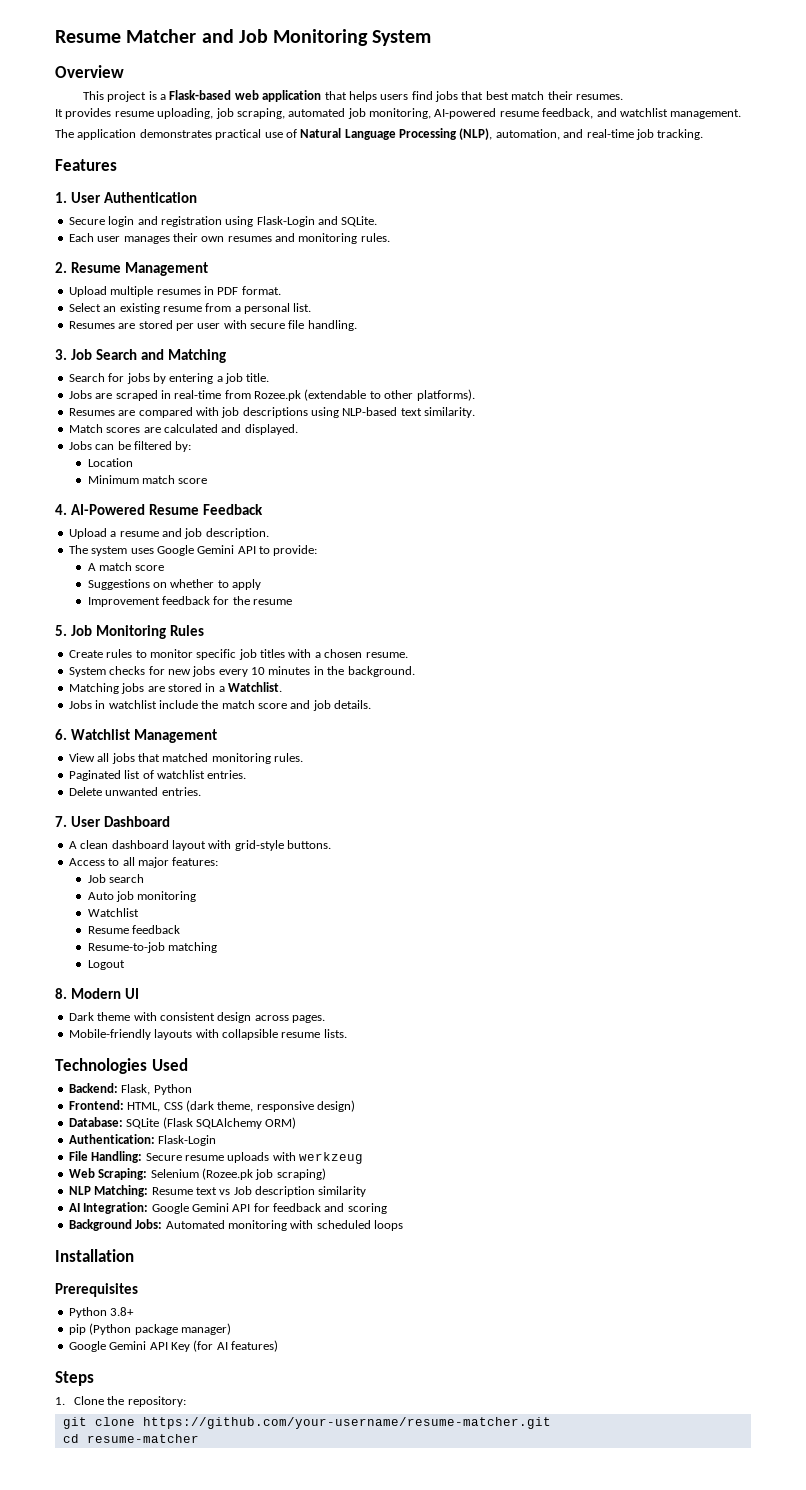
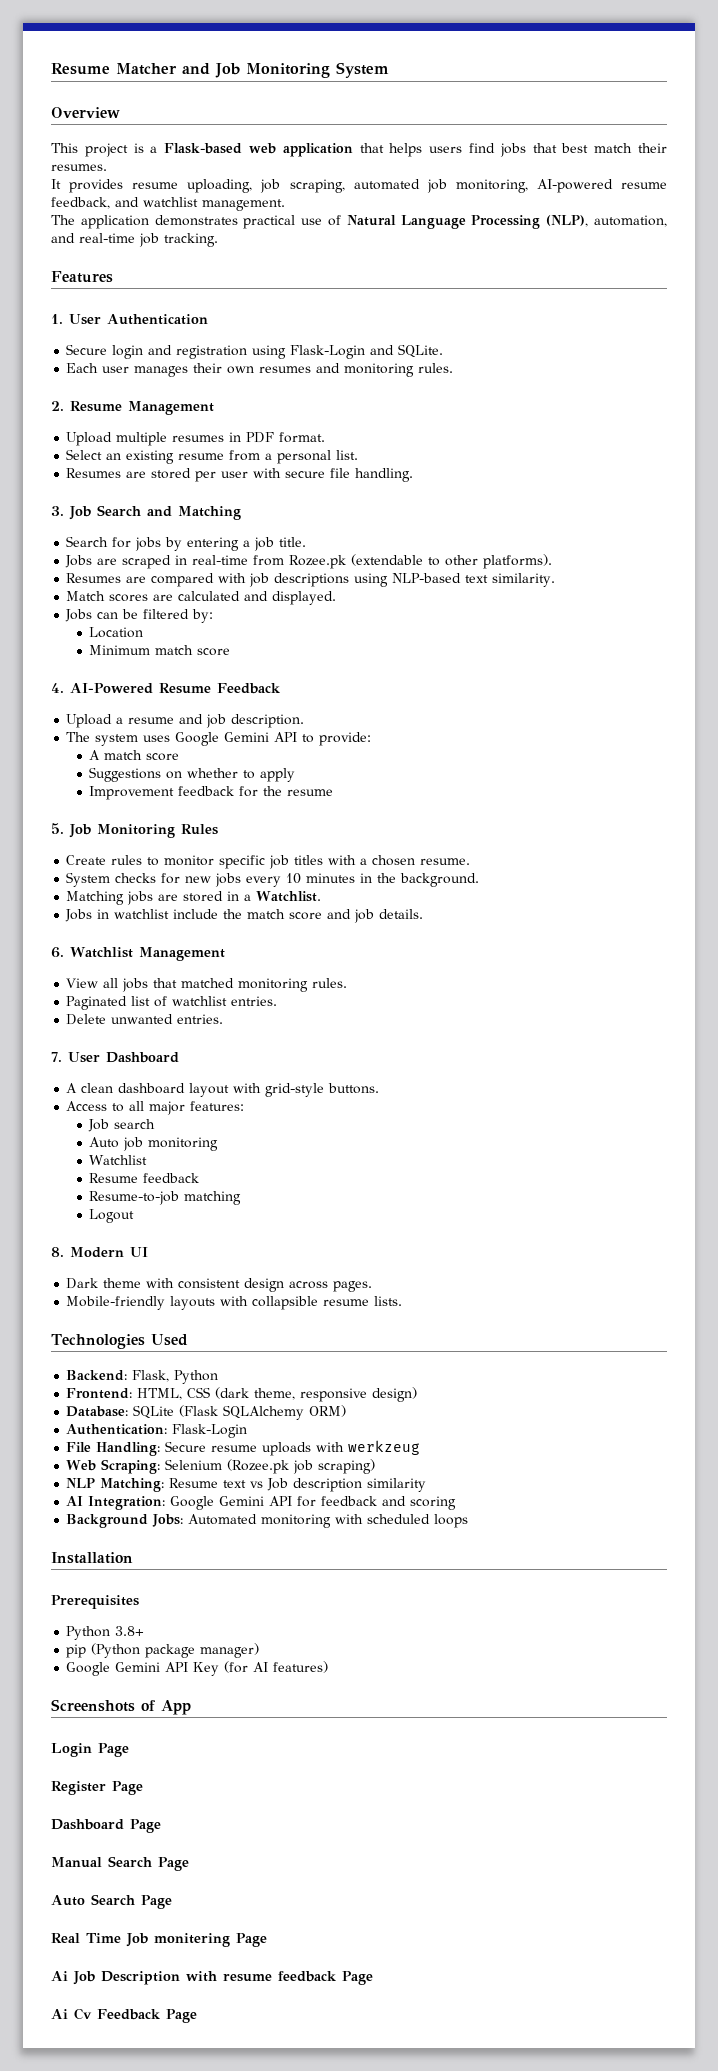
- Steps
- 1. Clone the repository:
- git clone https://github.com/your-username/resume-matcher.git
- cd resume-matcher
+ Screenshots of App
+ Login Page
+ Register Page
+ Dashboard Page
+ Manual Search Page
+ Auto Search Page
+ Real Time Job monitering Page
+ Ai Job Description with resume feedback Page
+ Ai Cv Feedback Page

